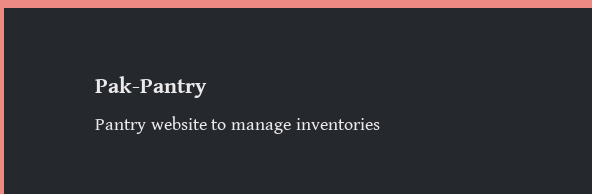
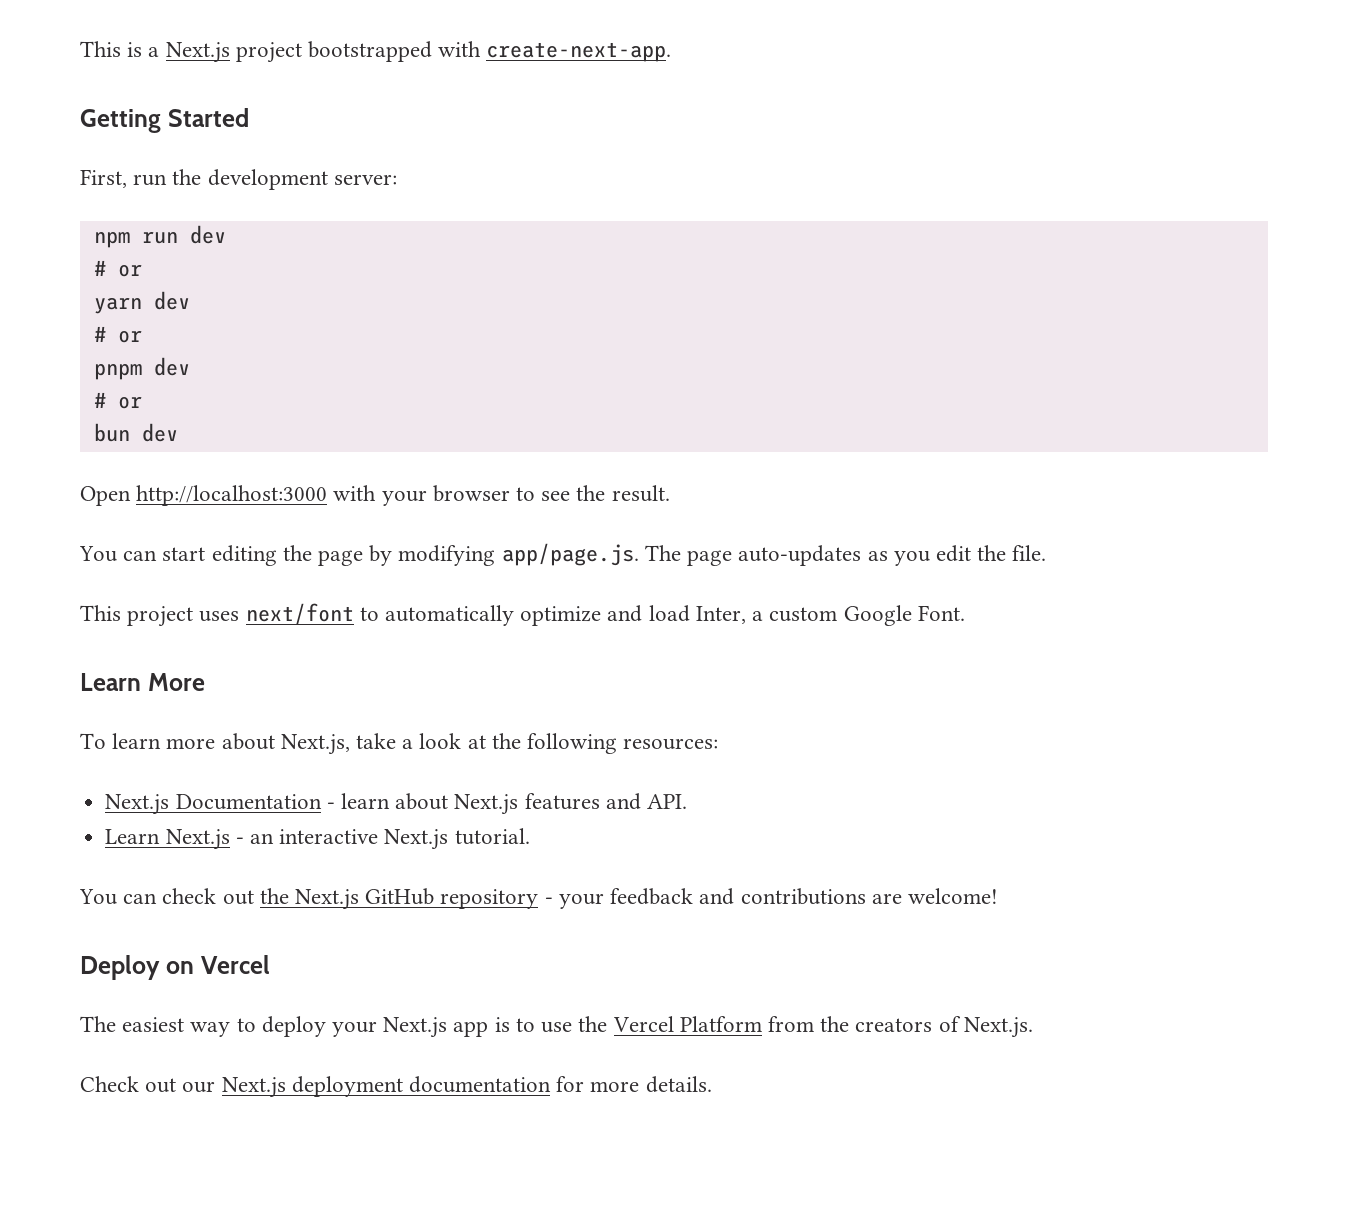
- Pak-Pantry
- Pantry website to manage inventories
+ This is a Next.js project bootstrapped with create-next-app.
+ Getting Started
+ First, run the development server:
+ npm run dev
+ # or
+ yarn dev
+ # or
+ pnpm dev
+ # or
+ bun dev
+ Open http://localhost:3000 with your browser to see the result.
+ You can start editing the page by modifying app/page.js. The page auto-updates as you edit the file.
+ This project uses next/font to automatically optimize and load Inter, a custom Google Font.
+ Learn More
+ To learn more about Next.js, take a look at the following resources:
+ Next.js Documentation - learn about Next.js features and API.
+ Learn Next.js - an interactive Next.js tutorial.
+ You can check out the Next.js GitHub repository - your feedback and contributions are welcome!
+ Deploy on Vercel
+ The easiest way to deploy your Next.js app is to use the Vercel Platform from the creators of Next.js.
+ Check out our Next.js deployment documentation for more details.

